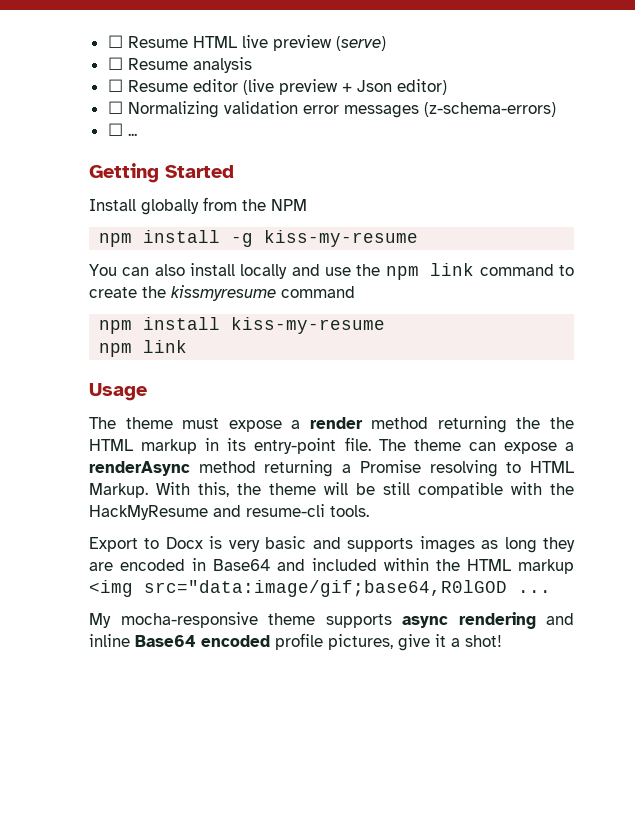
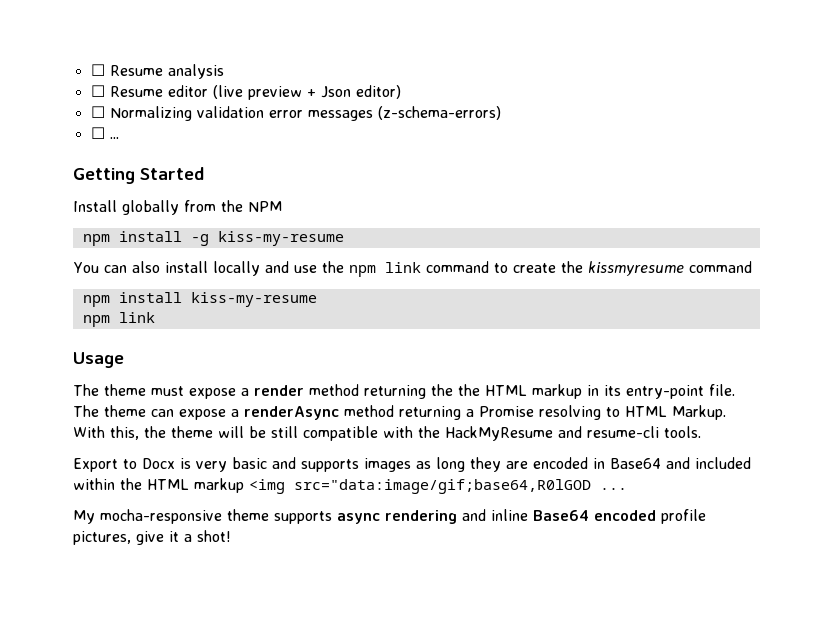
- ☐ Resume HTML live preview (serve)

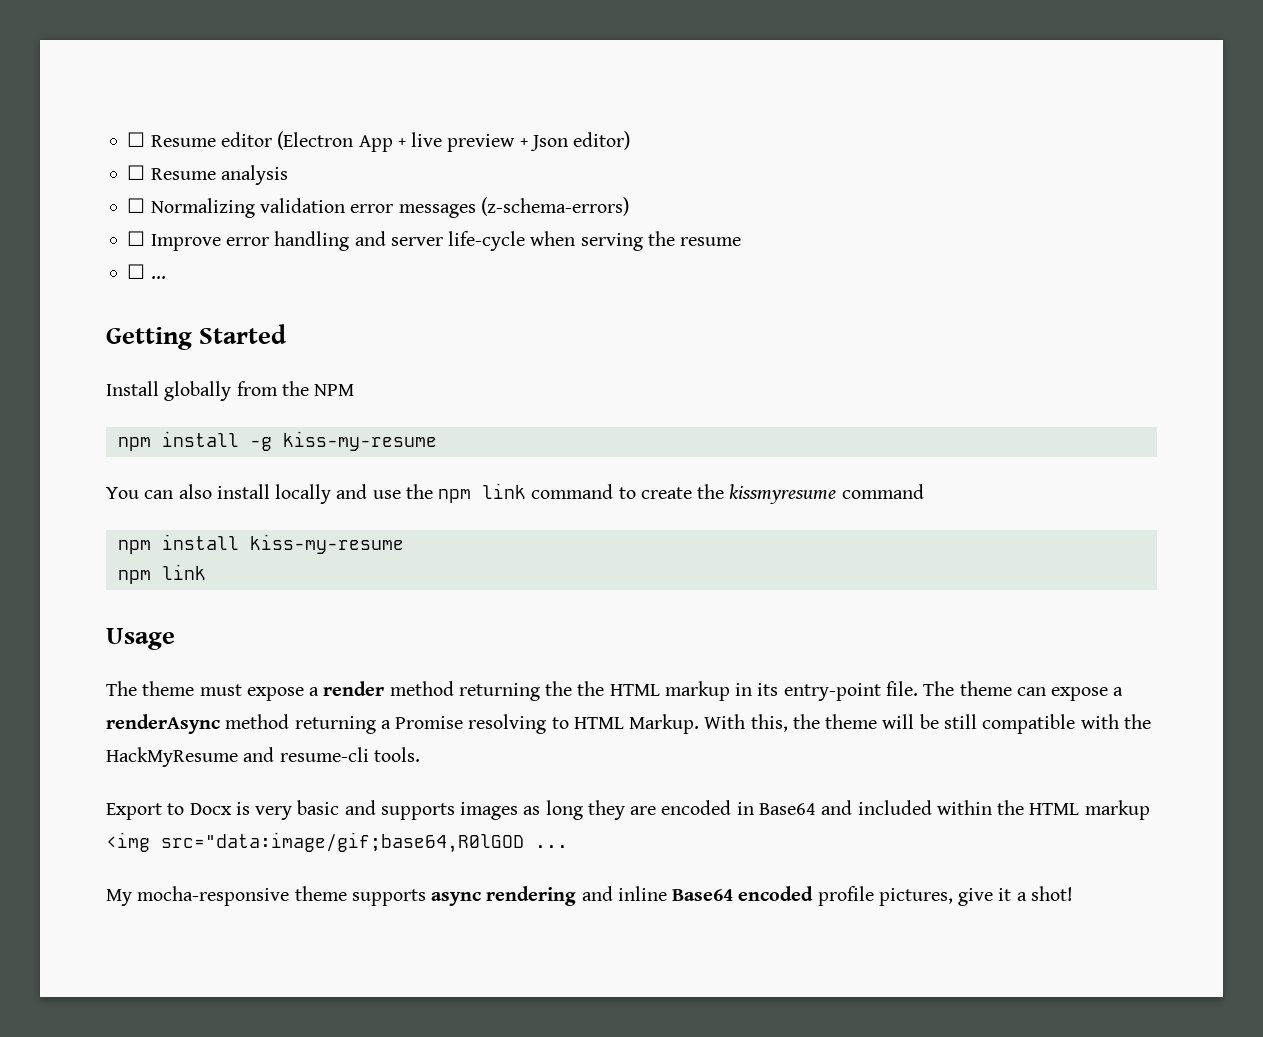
- ☐ Resume analysis
- ☐ Resume editor (live preview + Json editor)
+ ☐ Resume editor (Electron App + live preview + Json editor)
+ ☐ Resume analysis
+ ☐ Improve error handling and server life-cycle when serving the resume

